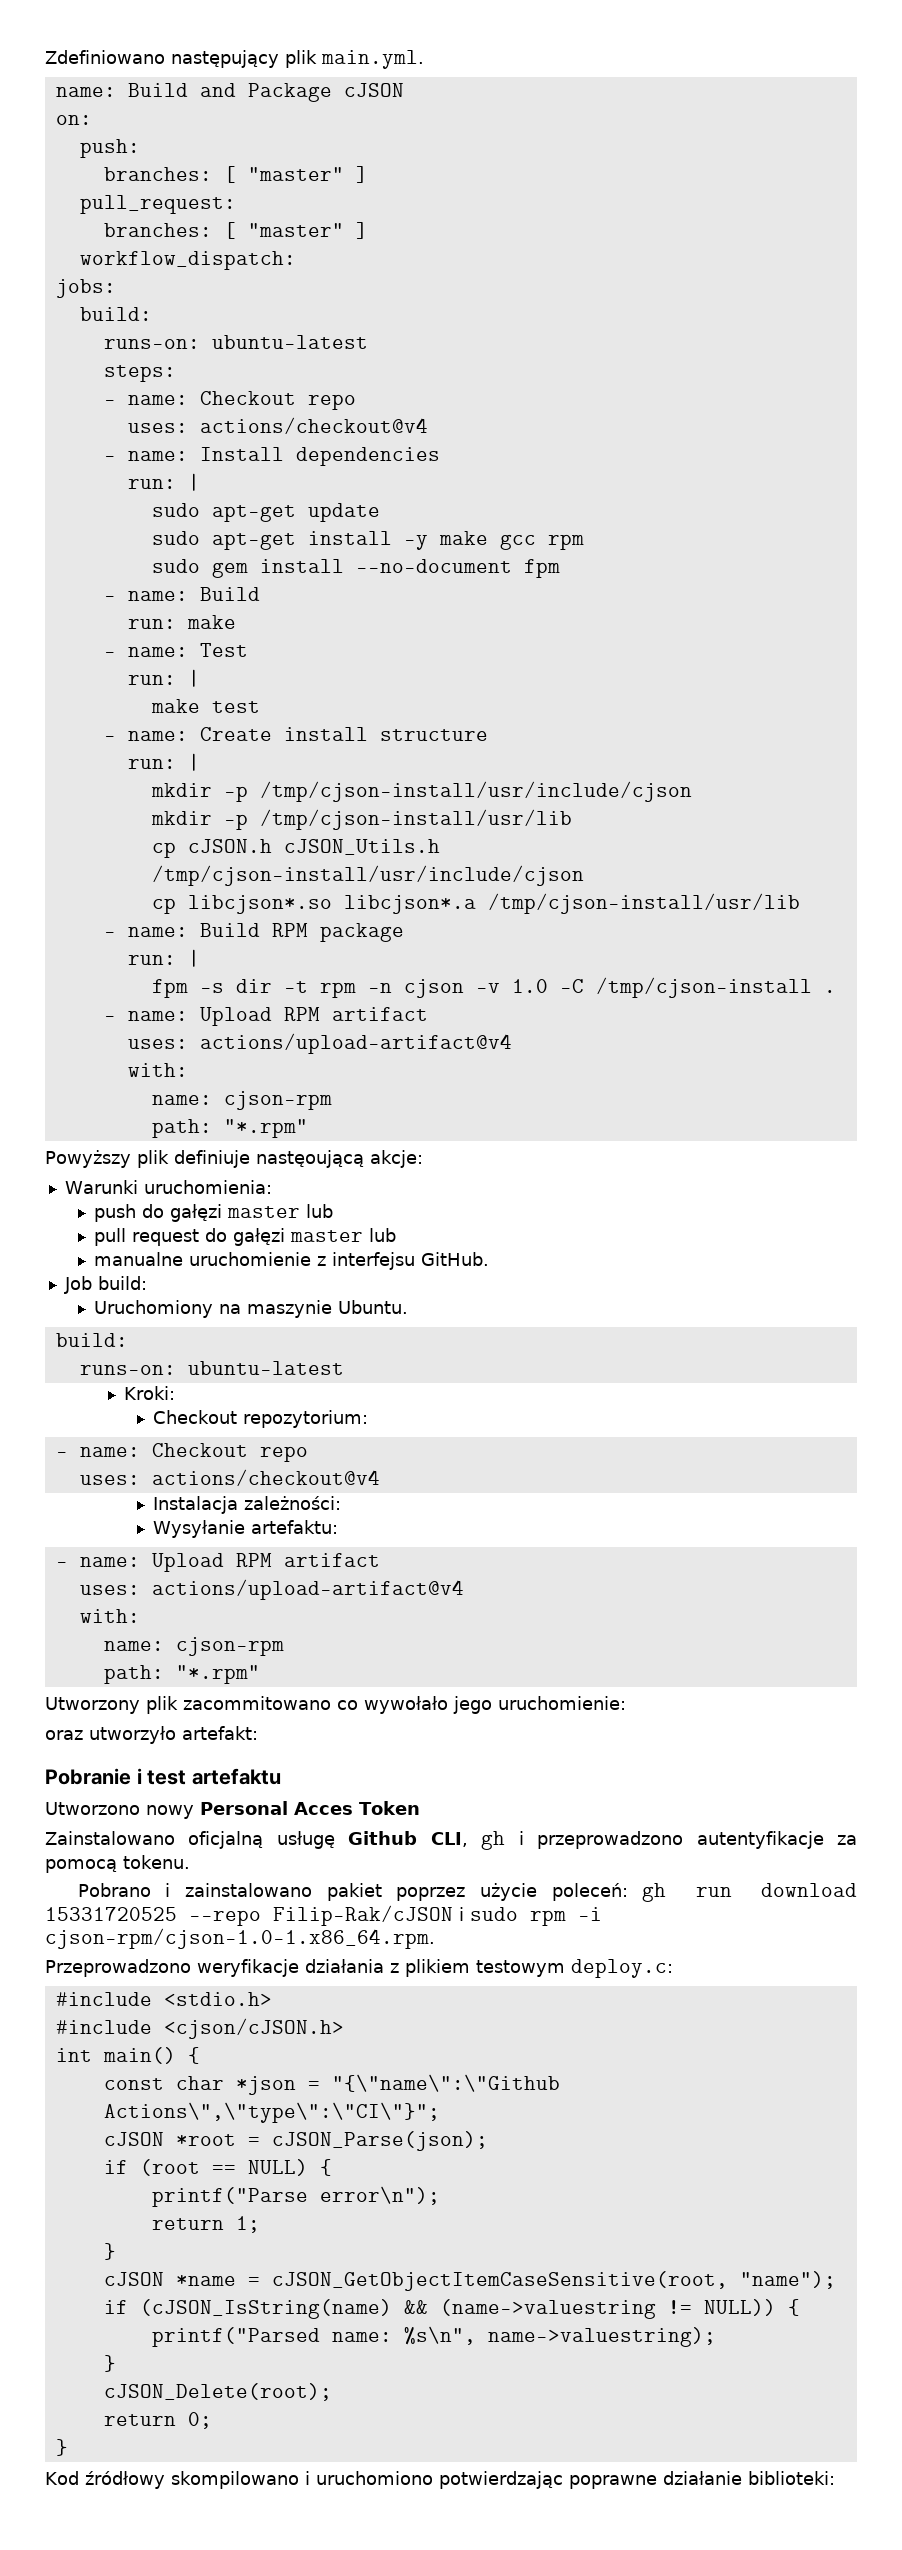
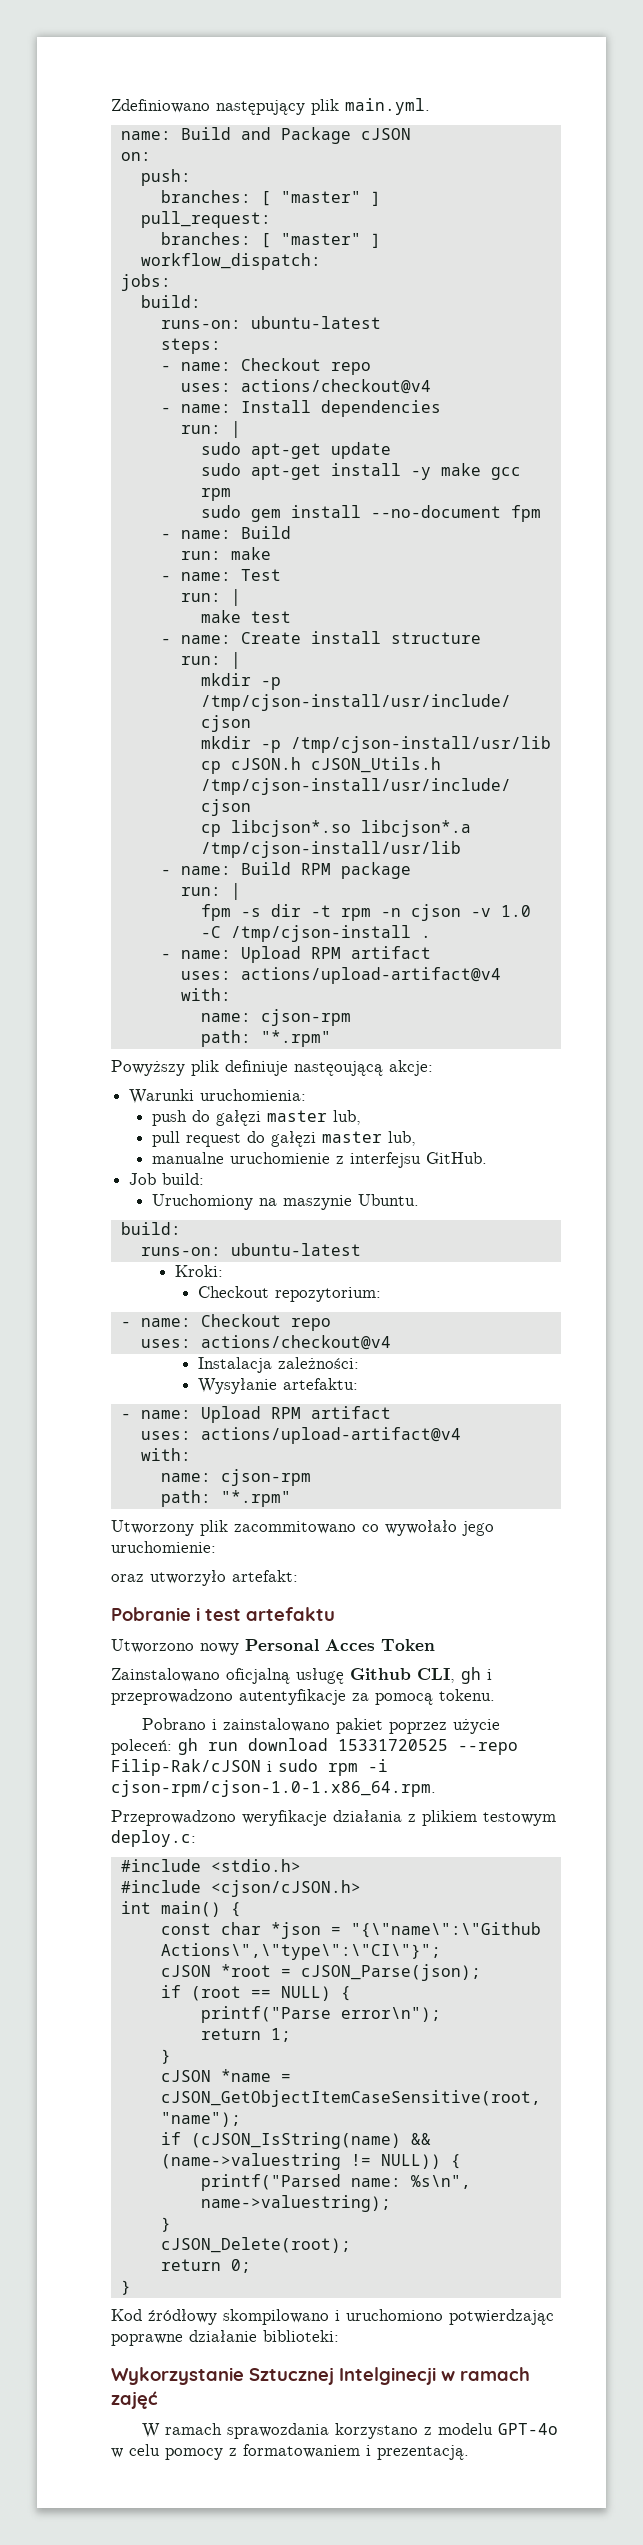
- push do gałęzi master lub
+ push do gałęzi master lub,
- pull request do gałęzi master lub
+ pull request do gałęzi master lub,
+ Wykorzystanie Sztucznej Intelginecji w ramach zajęć
+ W ramach sprawozdania korzystano z modelu GPT-4o w celu pomocy z formatowaniem i prezentacją.

